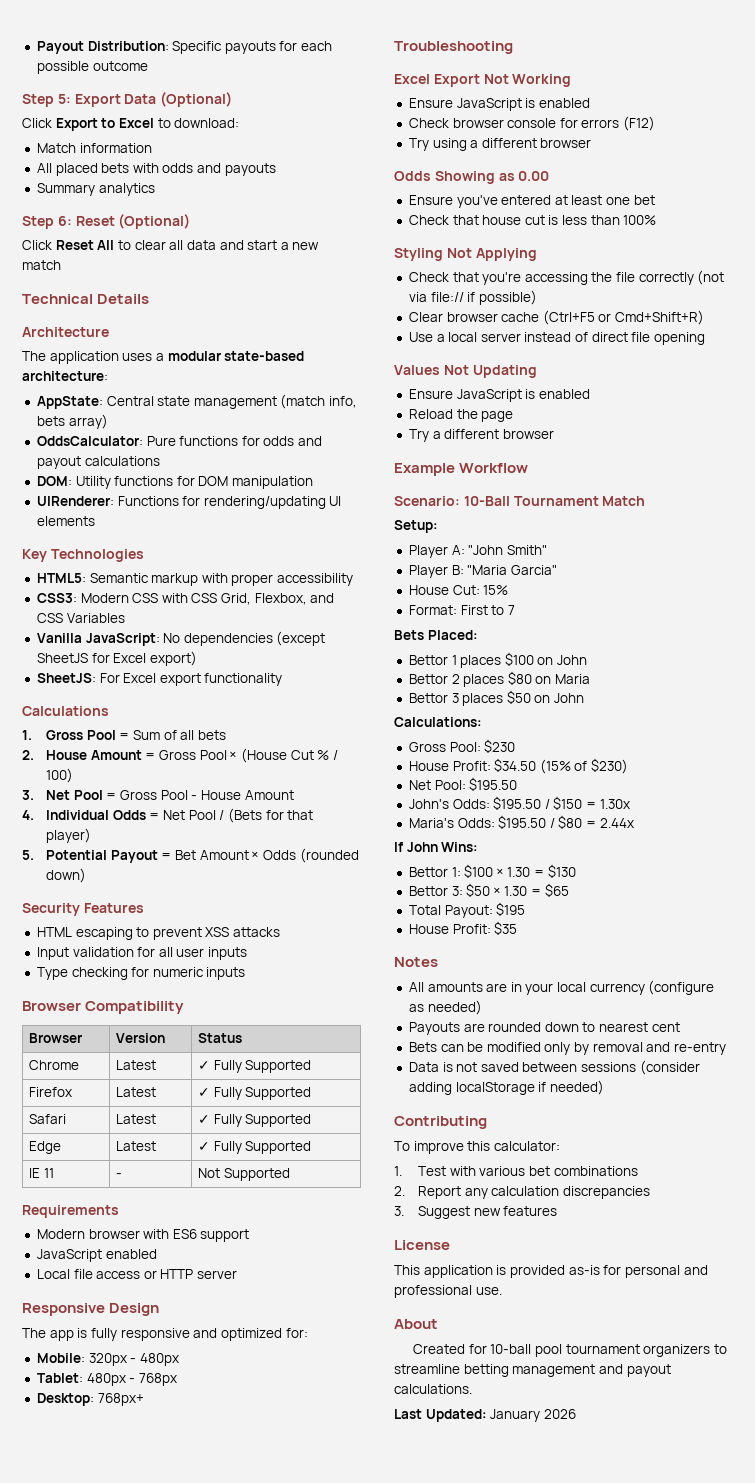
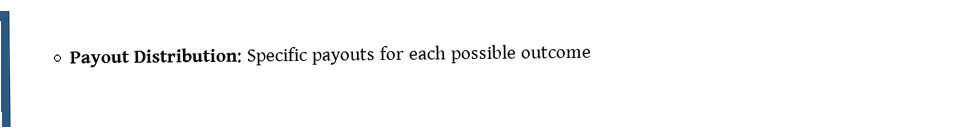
- Step 5: Export Data (Optional)
- Click Export to Excel to download:
- Match information
- All placed bets with odds and payouts
- Summary analytics
- Step 6: Reset (Optional)
- Click Reset All to clear all data and start a new match
- Technical Details
- Architecture
- The application uses a modular state-based architecture:
- AppState: Central state management (match info, bets array)
- OddsCalculator: Pure functions for odds and payout calculations
- DOM: Utility functions for DOM manipulation
- UIRenderer: Functions for rendering/updating UI elements
- Key Technologies
- HTML5: Semantic markup with proper accessibility
- CSS3: Modern CSS with CSS Grid, Flexbox, and CSS Variables
- Vanilla JavaScript: No dependencies (except SheetJS for Excel export)
- SheetJS: For Excel export functionality
- Calculations
- 1. Gross Pool = Sum of all bets
- 2. House Amount = Gross Pool × (House Cut % / 100)
- 3. Net Pool = Gross Pool - House Amount
- 4. Individual Odds = Net Pool / (Bets for that player)
- 5. Potential Payout = Bet Amount × Odds (rounded down)
- Security Features
- HTML escaping to prevent XSS attacks
- Input validation for all user inputs
- Type checking for numeric inputs
- Browser Compatibility
- Browser | Version | Status
- Chrome | Latest | ✓ Fully Supported
- Firefox | Latest | ✓ Fully Supported
- Safari | Latest | ✓ Fully Supported
- Edge | Latest | ✓ Fully Supported
- IE 11 | - | Not Supported
- Requirements
- Modern browser with ES6 support
- JavaScript enabled
- Local file access or HTTP server
- Responsive Design
- The app is fully responsive and optimized for:
- Mobile: 320px - 480px
- Tablet: 480px - 768px
- Desktop: 768px+
- Troubleshooting
- Excel Export Not Working
- Ensure JavaScript is enabled
- Check browser console for errors (F12)
- Try using a different browser
- Odds Showing as 0.00
- Ensure you've entered at least one bet
- Check that house cut is less than 100%
- Styling Not Applying
- Check that you're accessing the file correctly (not via file:// if possible)
- Clear browser cache (Ctrl+F5 or Cmd+Shift+R)
- Use a local server instead of direct file opening
- Values Not Updating
- Ensure JavaScript is enabled
- Reload the page
- Try a different browser
- Example Workflow
- Scenario: 10-Ball Tournament Match
- Setup:
- Player A: "John Smith"
- Player B: "Maria Garcia"
- House Cut: 15%
- Format: First to 7
- Bets Placed:
- Bettor 1 places $100 on John
- Bettor 2 places $80 on Maria
- Bettor 3 places $50 on John
- Calculations:
- Gross Pool: $230
- House Profit: $34.50 (15% of $230)
- Net Pool: $195.50
- John's Odds: $195.50 / $150 = 1.30x
- Maria's Odds: $195.50 / $80 = 2.44x
- If John Wins:
- Bettor 1: $100 × 1.30 = $130
- Bettor 3: $50 × 1.30 = $65
- Total Payout: $195
- House Profit: $35
- Notes
- All amounts are in your local currency (configure as needed)
- Payouts are rounded down to nearest cent
- Bets can be modified only by removal and re-entry
- Data is not saved between sessions (consider adding localStorage if needed)
- Contributing
- To improve this calculator:
- 1. Test with various bet combinations
- 2. Report any calculation discrepancies
- 3. Suggest new features
- License
- This application is provided as-is for personal and professional use.
- About
- Created for 10-ball pool tournament organizers to streamline betting management and payout calculations.
- Last Updated: January 2026

